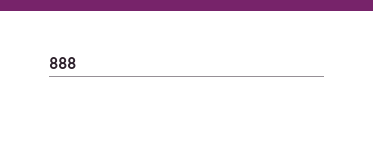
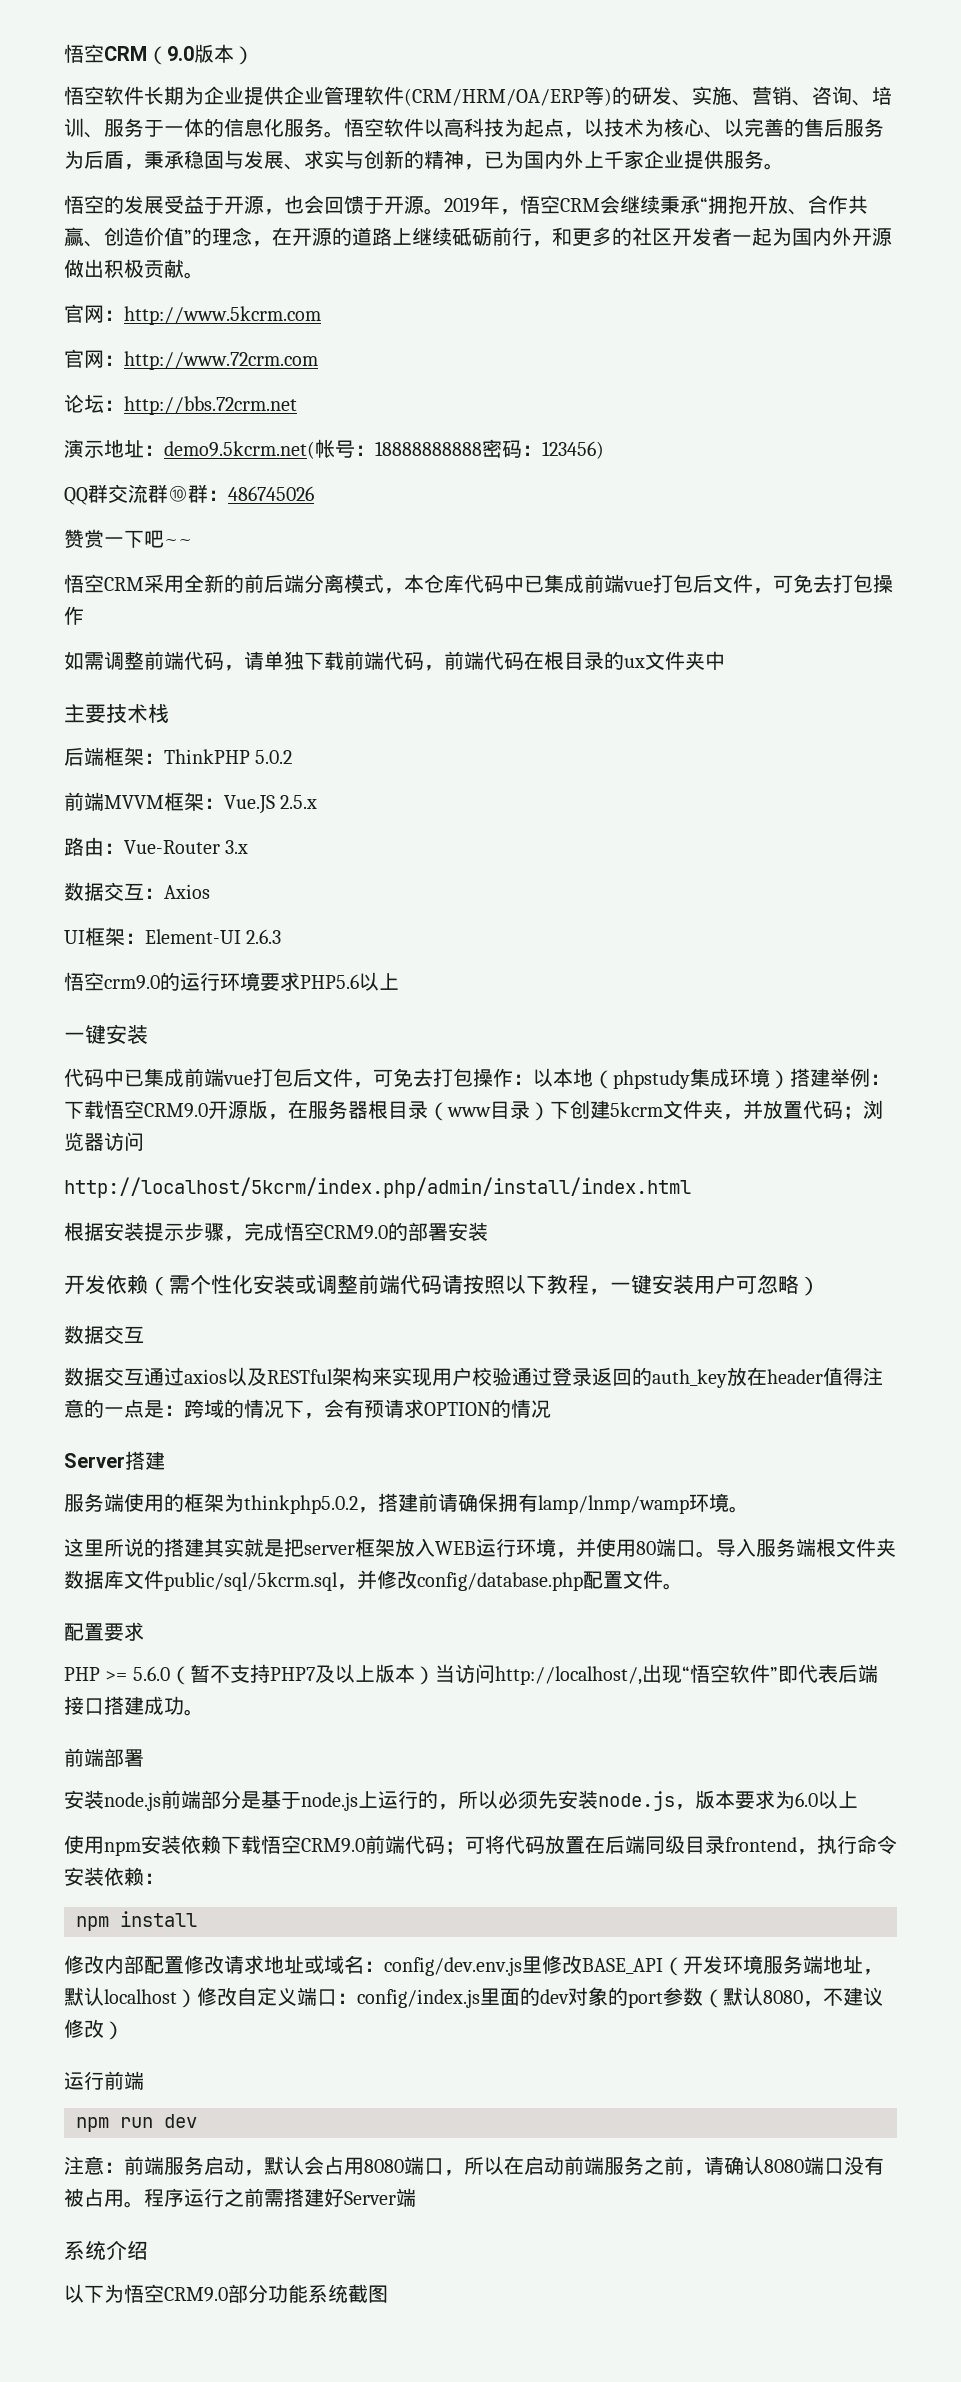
- 888
+ 悟空CRM（9.0版本）
+ 悟空软件长期为企业提供企业管理软件(CRM/HRM/OA/ERP等)的研发、实施、营销、咨询、培训、服务于一体的信息化服务。悟空软件以高科技为起点，以技术为核心、以完善的售后服务为后盾，秉承稳固与发展、求实与创新的精神，已为国内外上千家企业提供服务。
+ 悟空的发展受益于开源，也会回馈于开源。2019年，悟空CRM会继续秉承“拥抱开放、合作共赢、创造价值”的理念，在开源的道路上继续砥砺前行，和更多的社区开发者一起为国内外开源做出积极贡献。
+ 官网：http://www.5kcrm.com
+ 官网：http://www.72crm.com
+ 论坛：http://bbs.72crm.net
+ 演示地址：demo9.5kcrm.net(帐号：18888888888密码：123456)
+ QQ群交流群⑩群：486745026
+ 赞赏一下吧~~
+ 悟空CRM采用全新的前后端分离模式，本仓库代码中已集成前端vue打包后文件，可免去打包操作
+ 如需调整前端代码，请单独下载前端代码，前端代码在根目录的ux文件夹中
+ 主要技术栈
+ 后端框架：ThinkPHP 5.0.2
+ 前端MVVM框架：Vue.JS 2.5.x
+ 路由：Vue-Router 3.x
+ 数据交互：Axios
+ UI框架：Element-UI 2.6.3
+ 悟空crm9.0的运行环境要求PHP5.6以上
+ 一键安装
+ 代码中已集成前端vue打包后文件，可免去打包操作：以本地（phpstudy集成环境）搭建举例：下载悟空CRM9.0开源版，在服务器根目录（www目录）下创建5kcrm文件夹，并放置代码；浏览器访问
+ http://localhost/5kcrm/index.php/admin/install/index.html
+ 根据安装提示步骤，完成悟空CRM9.0的部署安装
+ 开发依赖（需个性化安装或调整前端代码请按照以下教程，一键安装用户可忽略）
+ 数据交互
+ 数据交互通过axios以及RESTful架构来实现用户校验通过登录返回的auth_key放在header值得注意的一点是：跨域的情况下，会有预请求OPTION的情况
+ Server搭建
+ 服务端使用的框架为thinkphp5.0.2，搭建前请确保拥有lamp/lnmp/wamp环境。
+ 这里所说的搭建其实就是把server框架放入WEB运行环境，并使用80端口。导入服务端根文件夹数据库文件public/sql/5kcrm.sql，并修改config/database.php配置文件。
+ 配置要求
+ PHP >= 5.6.0（暂不支持PHP7及以上版本）当访问http://localhost/,出现“悟空软件”即代表后端接口搭建成功。
+ 前端部署
+ 安装node.js前端部分是基于node.js上运行的，所以必须先安装node.js，版本要求为6.0以上
+ 使用npm安装依赖下载悟空CRM9.0前端代码；可将代码放置在后端同级目录frontend，执行命令安装依赖：
+ npm install
+ 修改内部配置修改请求地址或域名：config/dev.env.js里修改BASE_API（开发环境服务端地址，默认localhost）修改自定义端口：config/index.js里面的dev对象的port参数（默认8080，不建议修改）
+ 运行前端
+ npm run dev
+ 注意：前端服务启动，默认会占用8080端口，所以在启动前端服务之前，请确认8080端口没有被占用。程序运行之前需搭建好Server端
+ 系统介绍
+ 以下为悟空CRM9.0部分功能系统截图

